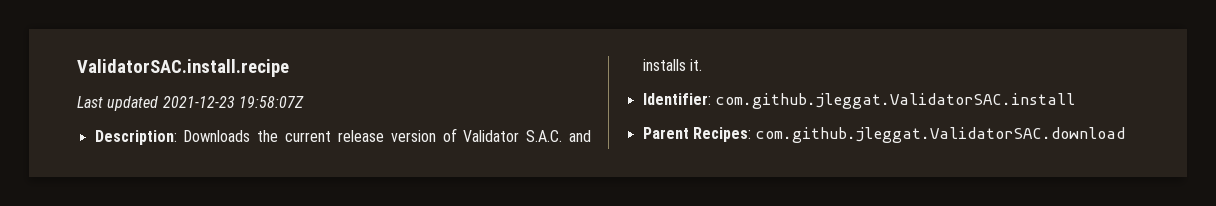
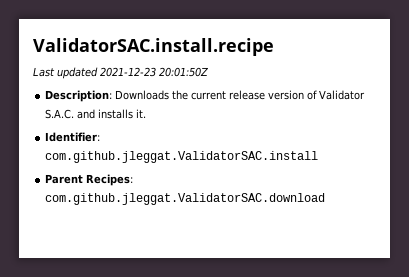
- Last updated 2021-12-23 19:58:07Z
+ Last updated 2021-12-23 20:01:50Z

